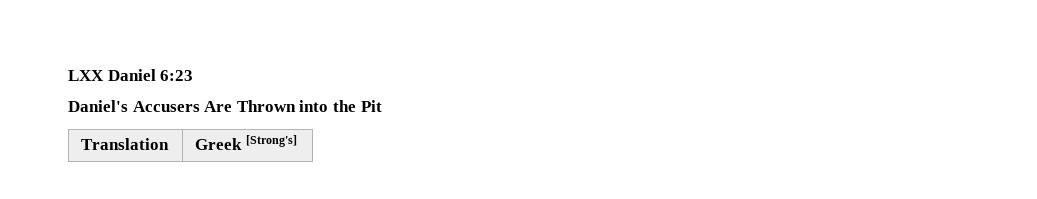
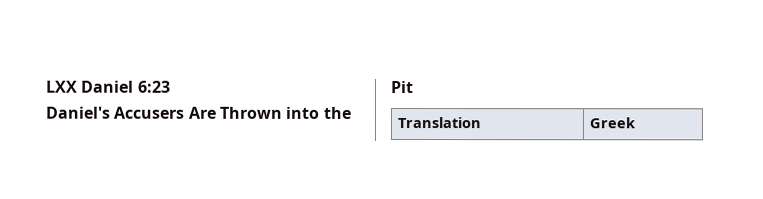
- Translation | Greek [Strong's]
+ Translation | Greek

